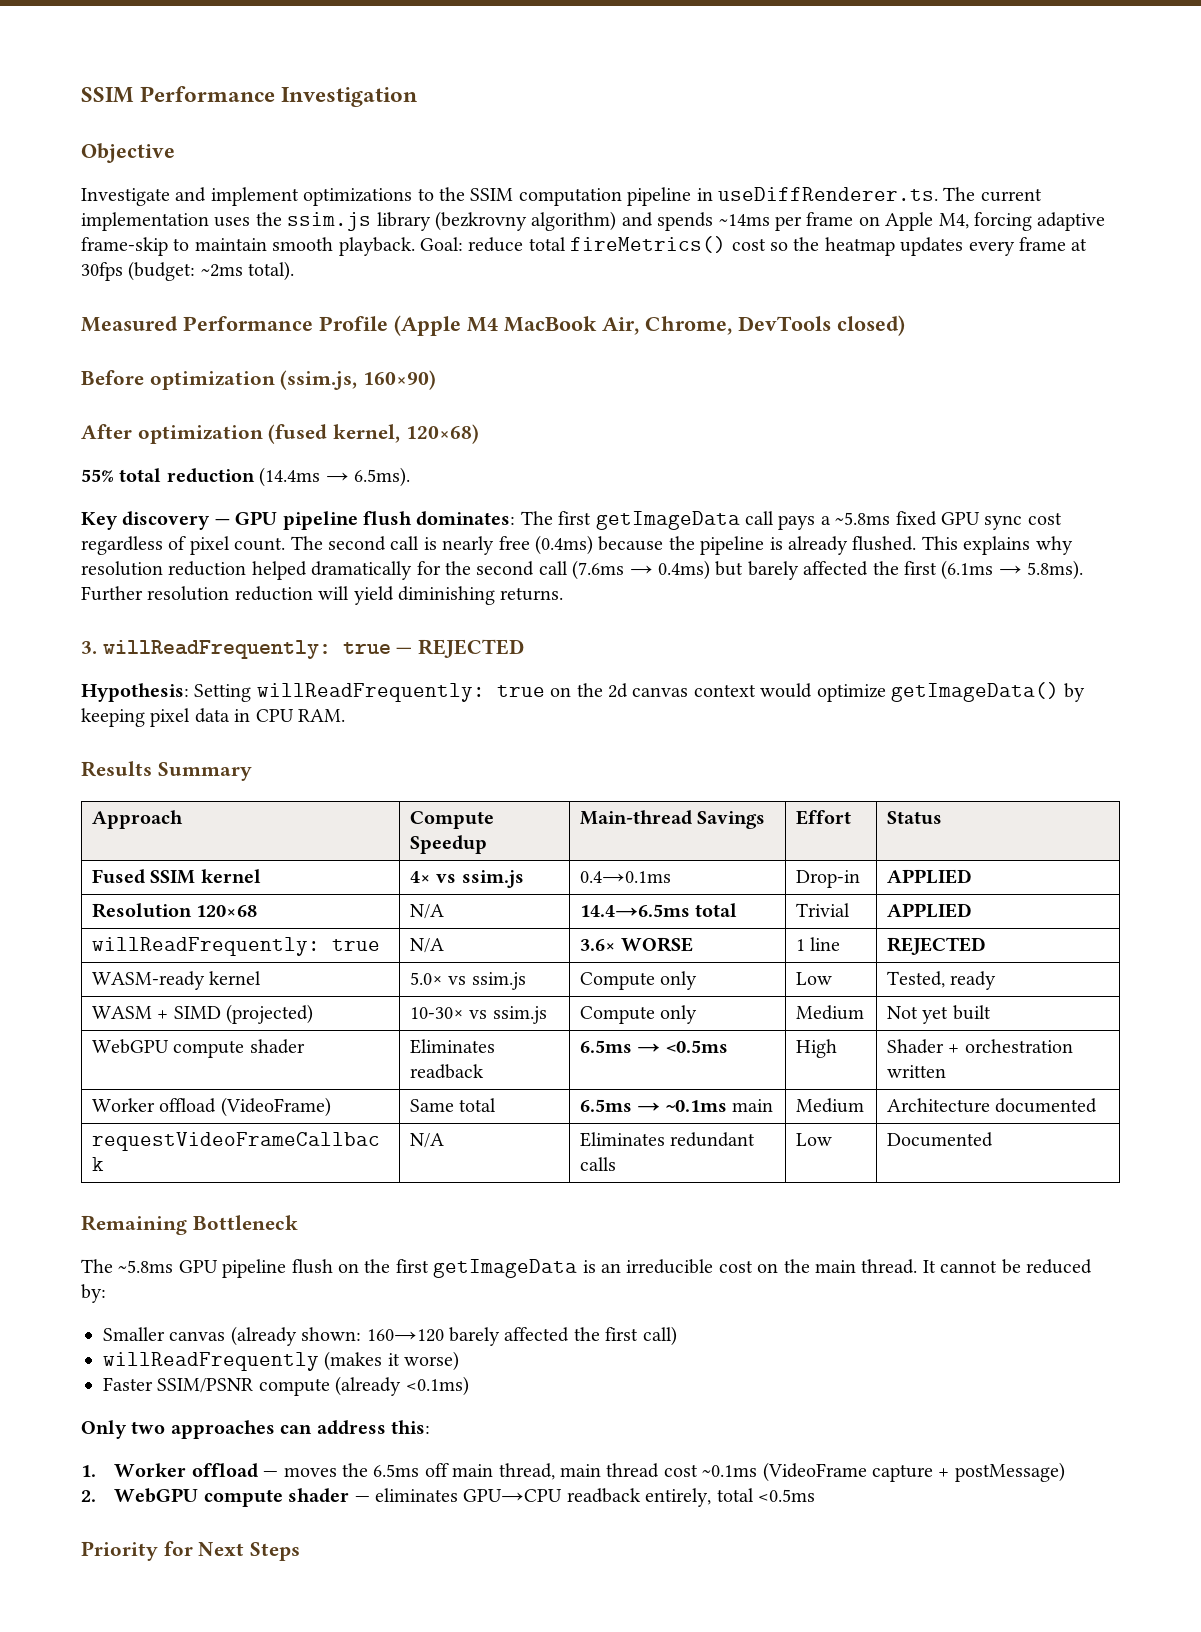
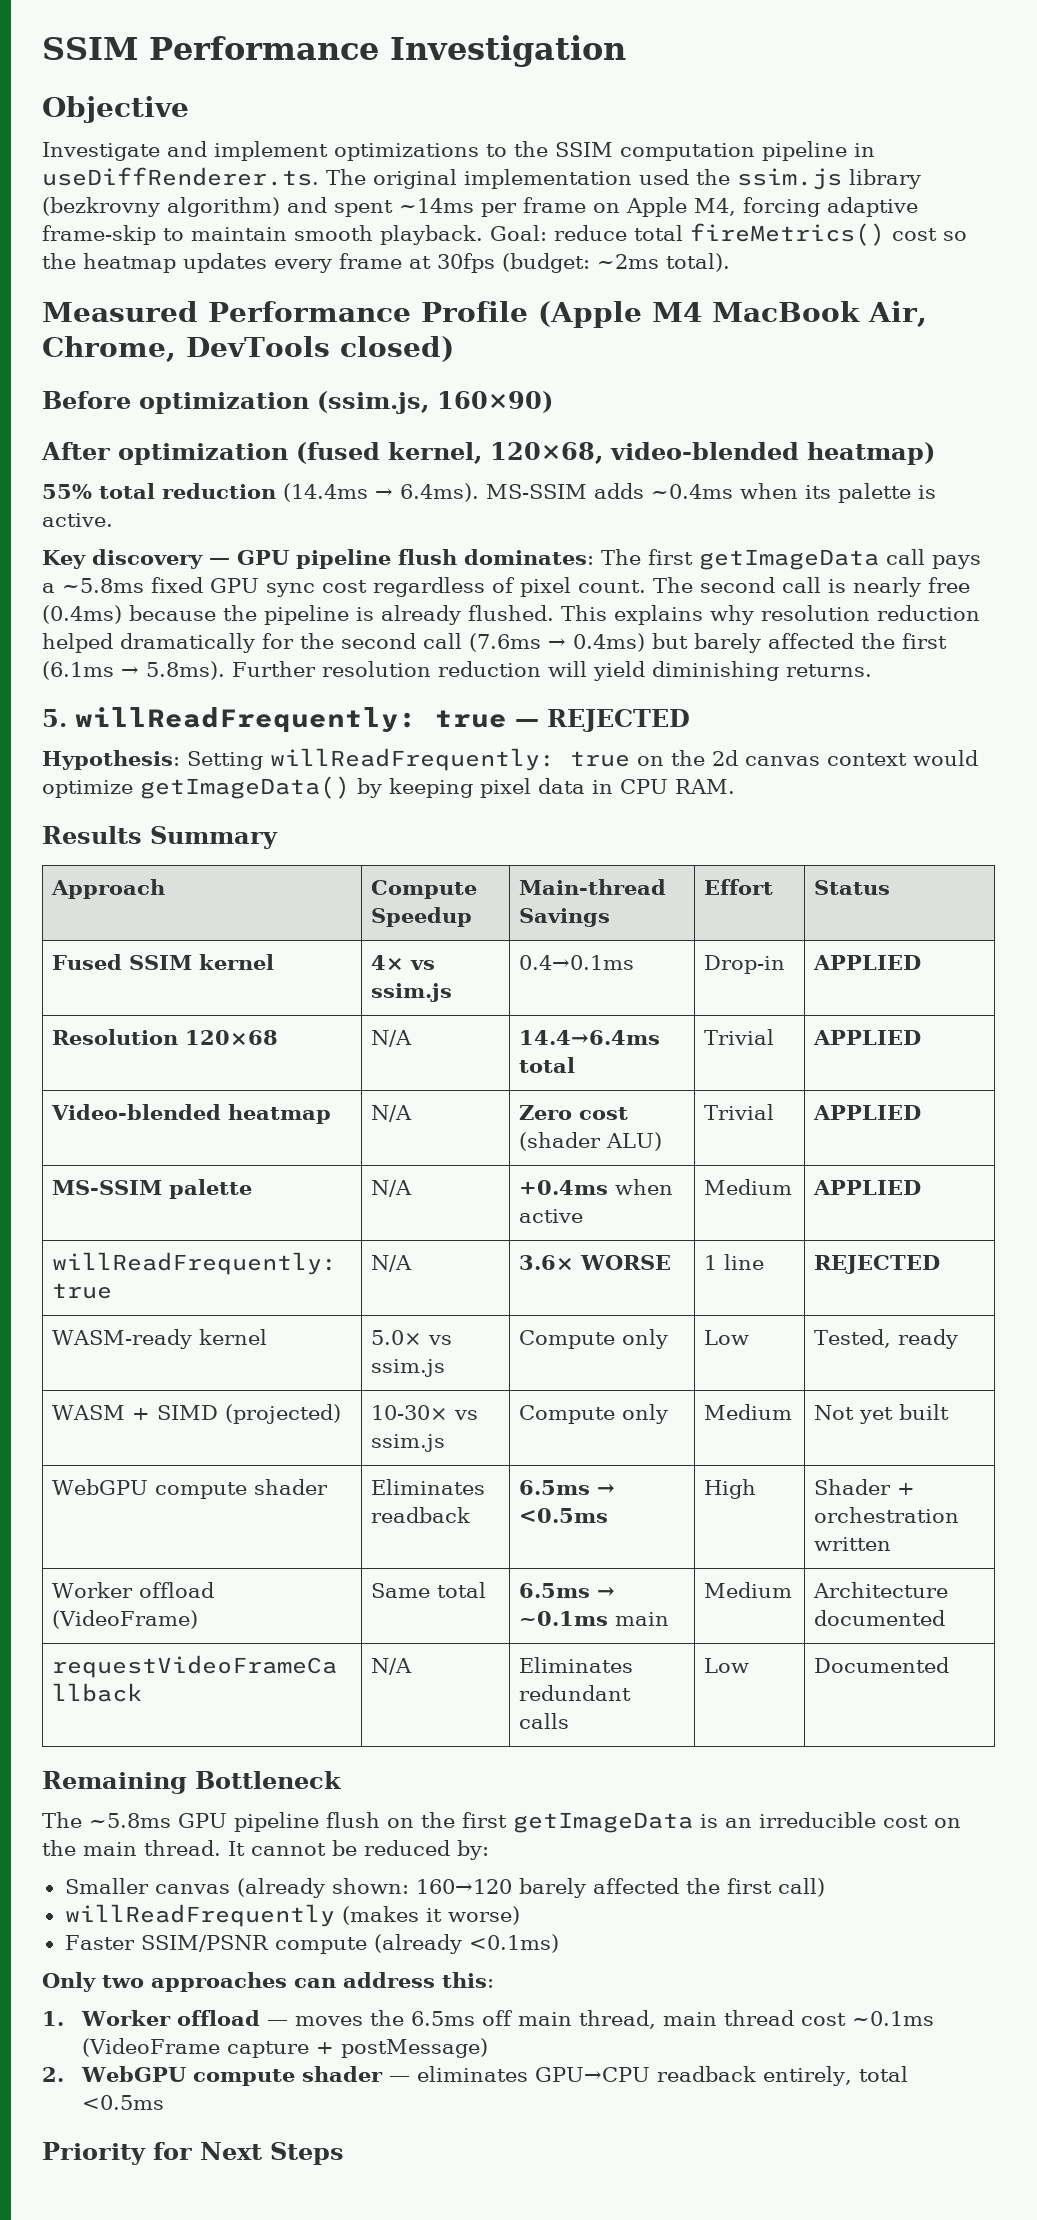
- Investigate and implement optimizations to the SSIM computation pipeline in useDiffRenderer.ts. The current implementation uses the ssim.js library (bezkrovny algorithm) and spends ~14ms per frame on Apple M4, forcing adaptive frame-skip to maintain smooth playback.
+ Investigate and implement optimizations to the SSIM computation pipeline in useDiffRenderer.ts. The original implementation used the ssim.js library (bezkrovny algorithm) and spent ~14ms per frame on Apple M4, forcing adaptive frame-skip to maintain smooth playback.
- After optimization (fused kernel, 120×68)
+ After optimization (fused kernel, 120×68, video-blended heatmap)
- 55% total reduction (14.4ms → 6.5ms).
+ 55% total reduction (14.4ms → 6.4ms). MS-SSIM adds ~0.4ms when its palette is active.
- 3. willReadFrequently: true — REJECTED
+ 5. willReadFrequently: true — REJECTED
- Resolution 120×68 | N/A | 14.4→6.5ms total | Trivial | APPLIED
+ Resolution 120×68 | N/A | 14.4→6.4ms total | Trivial | APPLIED
+ Video-blended heatmap | N/A | Zero cost (shader ALU) | Trivial | APPLIED
+ MS-SSIM palette | N/A | +0.4ms when active | Medium | APPLIED

